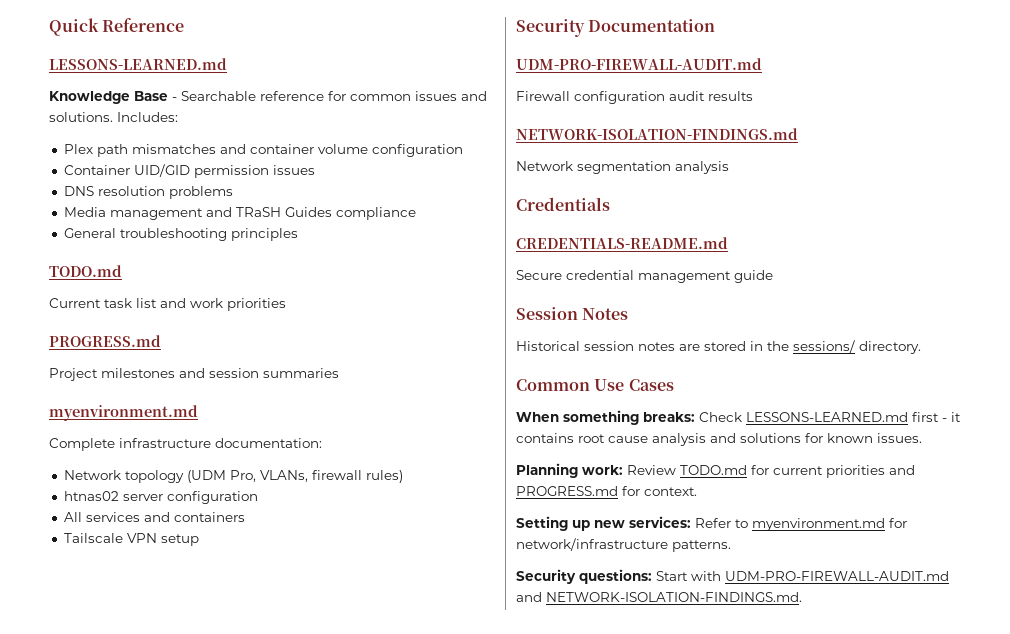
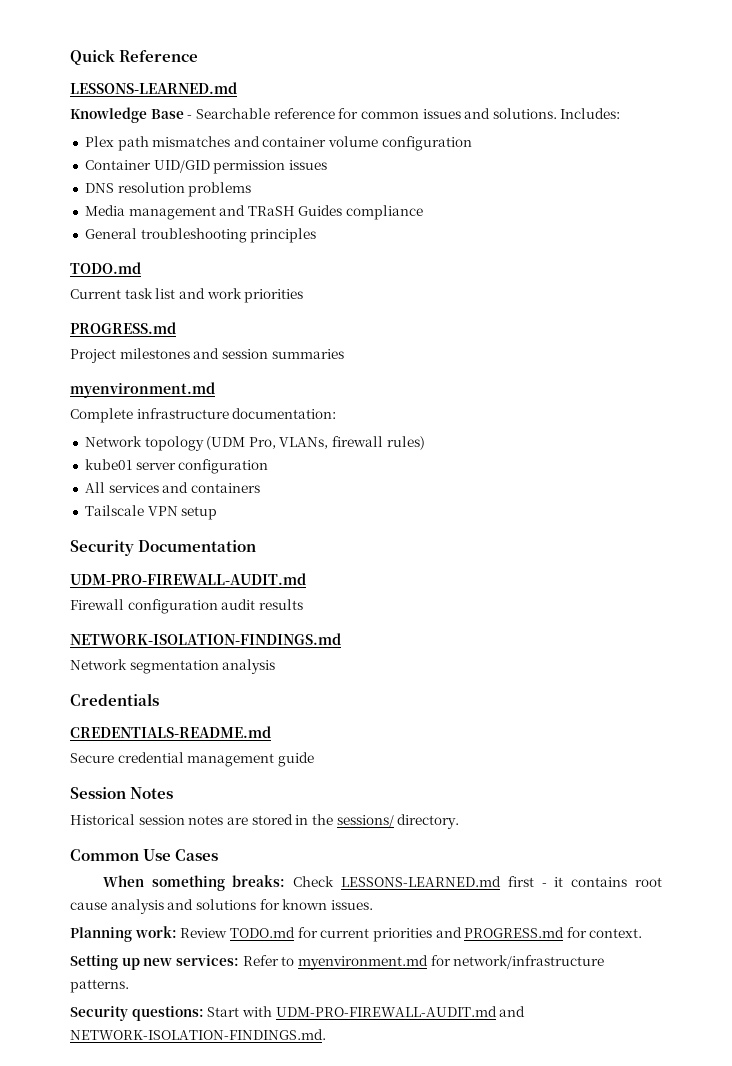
- htnas02 server configuration
+ kube01 server configuration

